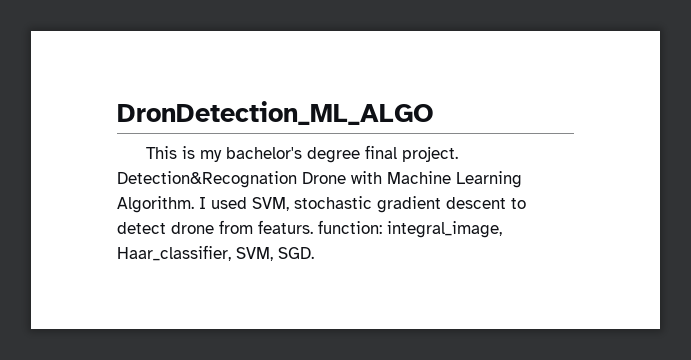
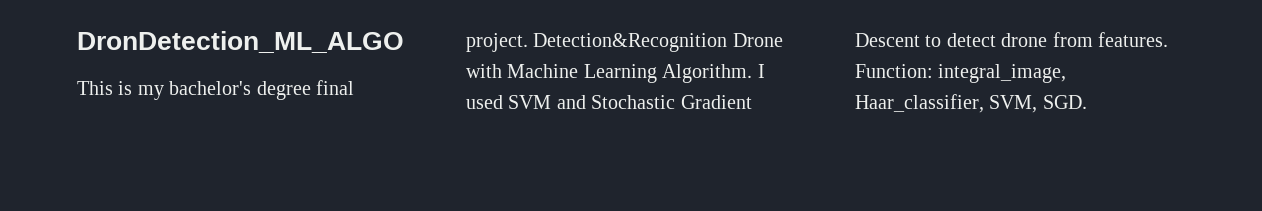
- Detection&Recognation Drone with Machine Learning Algorithm.
+ Detection&Recognition Drone with Machine Learning Algorithm.
- I used SVM, stochastic gradient descent to detect drone from featurs. function: integral_image, Haar_classifier, SVM, SGD.
+ I used SVM and Stochastic Gradient Descent to detect drone from features. Function: integral_image, Haar_classifier, SVM, SGD.

